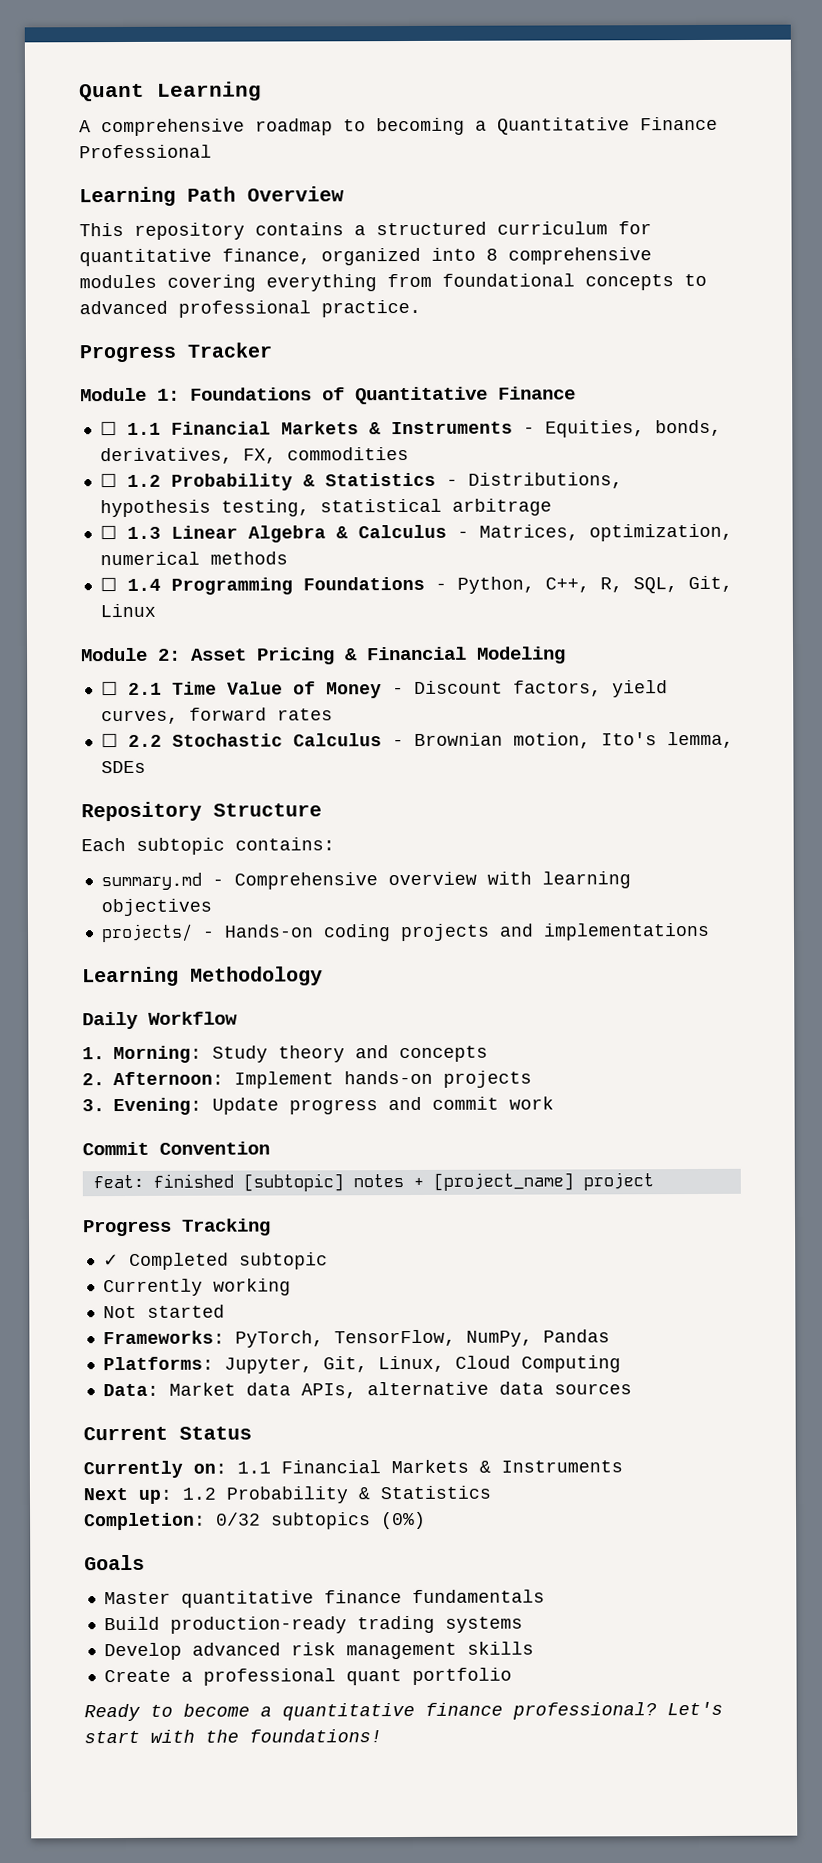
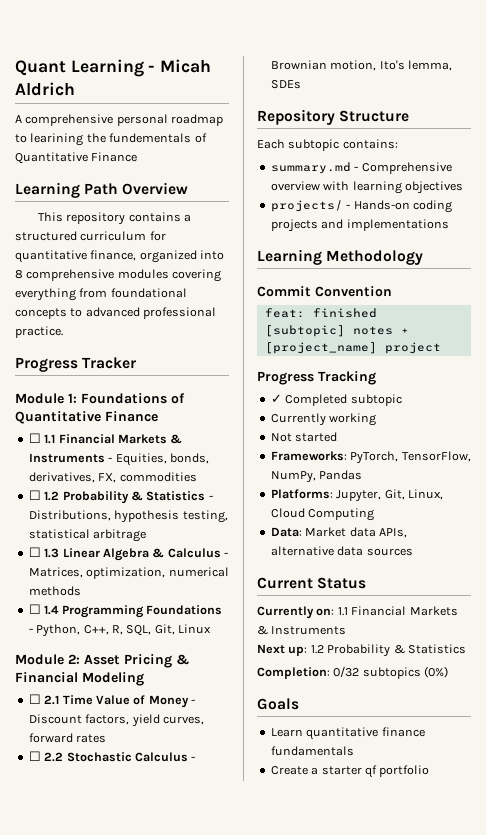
- Quant Learning
+ Quant Learning - Micah Aldrich
- A comprehensive roadmap to becoming a Quantitative Finance Professional
+ A comprehensive personal roadmap to learining the fundementals of Quantitative Finance
- Daily Workflow
- 1. Morning: Study theory and concepts
- 2. Afternoon: Implement hands-on projects
- 3. Evening: Update progress and commit work
- Master quantitative finance fundamentals
+ Learn quantitative finance fundamentals
- Build production-ready trading systems
- Develop advanced risk management skills
- Create a professional quant portfolio
+ Create a starter qf portfolio
- Ready to become a quantitative finance professional? Let's start with the foundations!

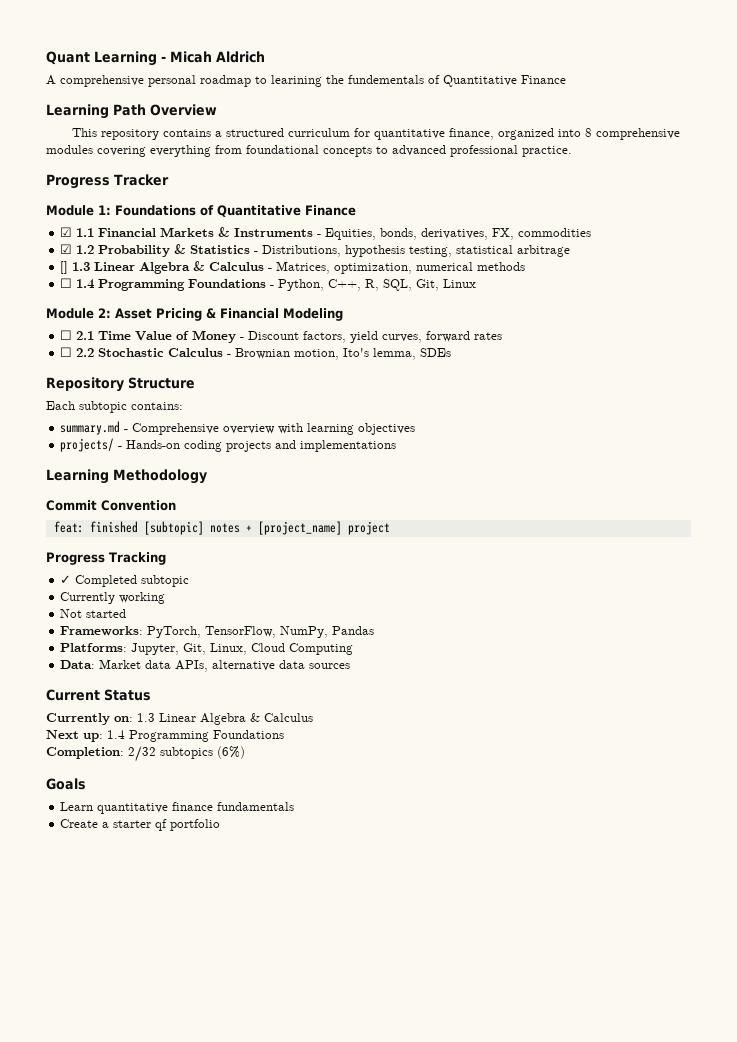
- ☐ 1.1 Financial Markets & Instruments - Equities, bonds, derivatives, FX, commodities
+ ☑ 1.1 Financial Markets & Instruments - Equities, bonds, derivatives, FX, commodities
- ☐ 1.2 Probability & Statistics - Distributions, hypothesis testing, statistical arbitrage
+ ☑ 1.2 Probability & Statistics - Distributions, hypothesis testing, statistical arbitrage
- ☐ 1.3 Linear Algebra & Calculus - Matrices, optimization, numerical methods
+ [] 1.3 Linear Algebra & Calculus - Matrices, optimization, numerical methods
- Currently on: 1.1 Financial Markets & Instruments
- Next up: 1.2 Probability & Statistics
- Completion: 0/32 subtopics (0%)
+ Currently on: 1.3 Linear Algebra & Calculus
+ Next up: 1.4 Programming Foundations
+ Completion: 2/32 subtopics (6%)

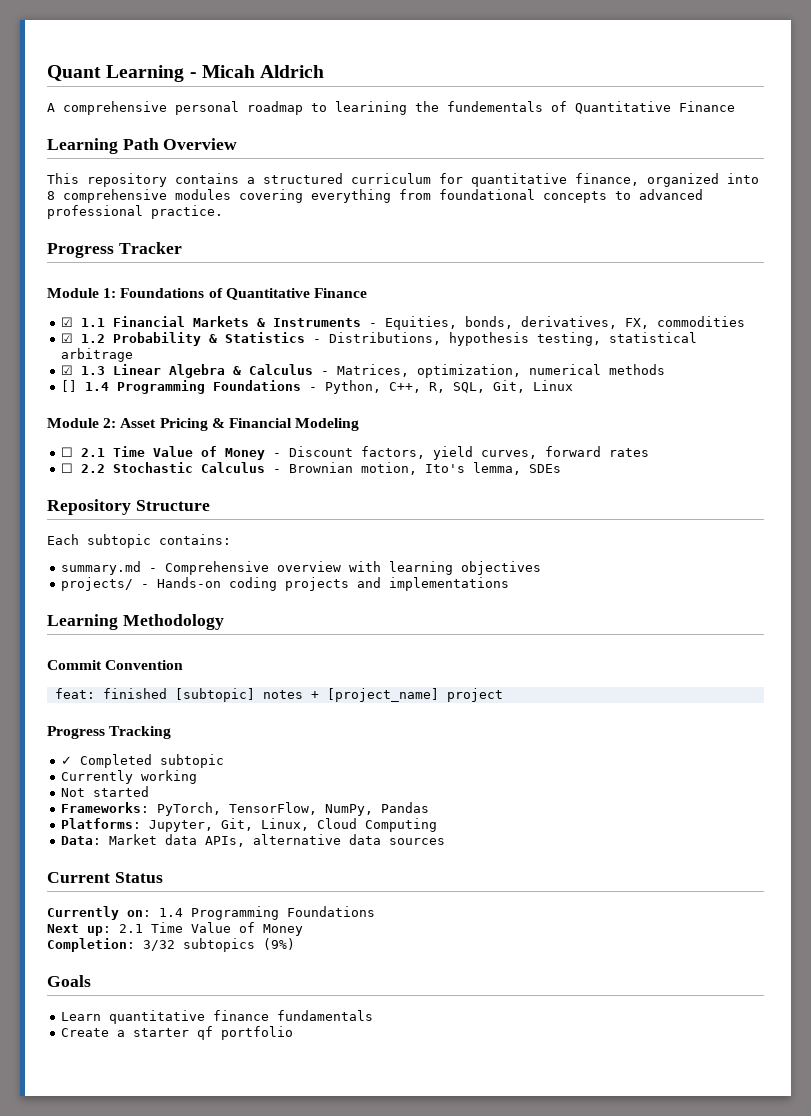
- [] 1.3 Linear Algebra & Calculus - Matrices, optimization, numerical methods
+ ☑ 1.3 Linear Algebra & Calculus - Matrices, optimization, numerical methods
- ☐ 1.4 Programming Foundations - Python, C++, R, SQL, Git, Linux
+ [] 1.4 Programming Foundations - Python, C++, R, SQL, Git, Linux
- Currently on: 1.3 Linear Algebra & Calculus
- Next up: 1.4 Programming Foundations
- Completion: 2/32 subtopics (6%)
+ Currently on: 1.4 Programming Foundations
+ Next up: 2.1 Time Value of Money
+ Completion: 3/32 subtopics (9%)

